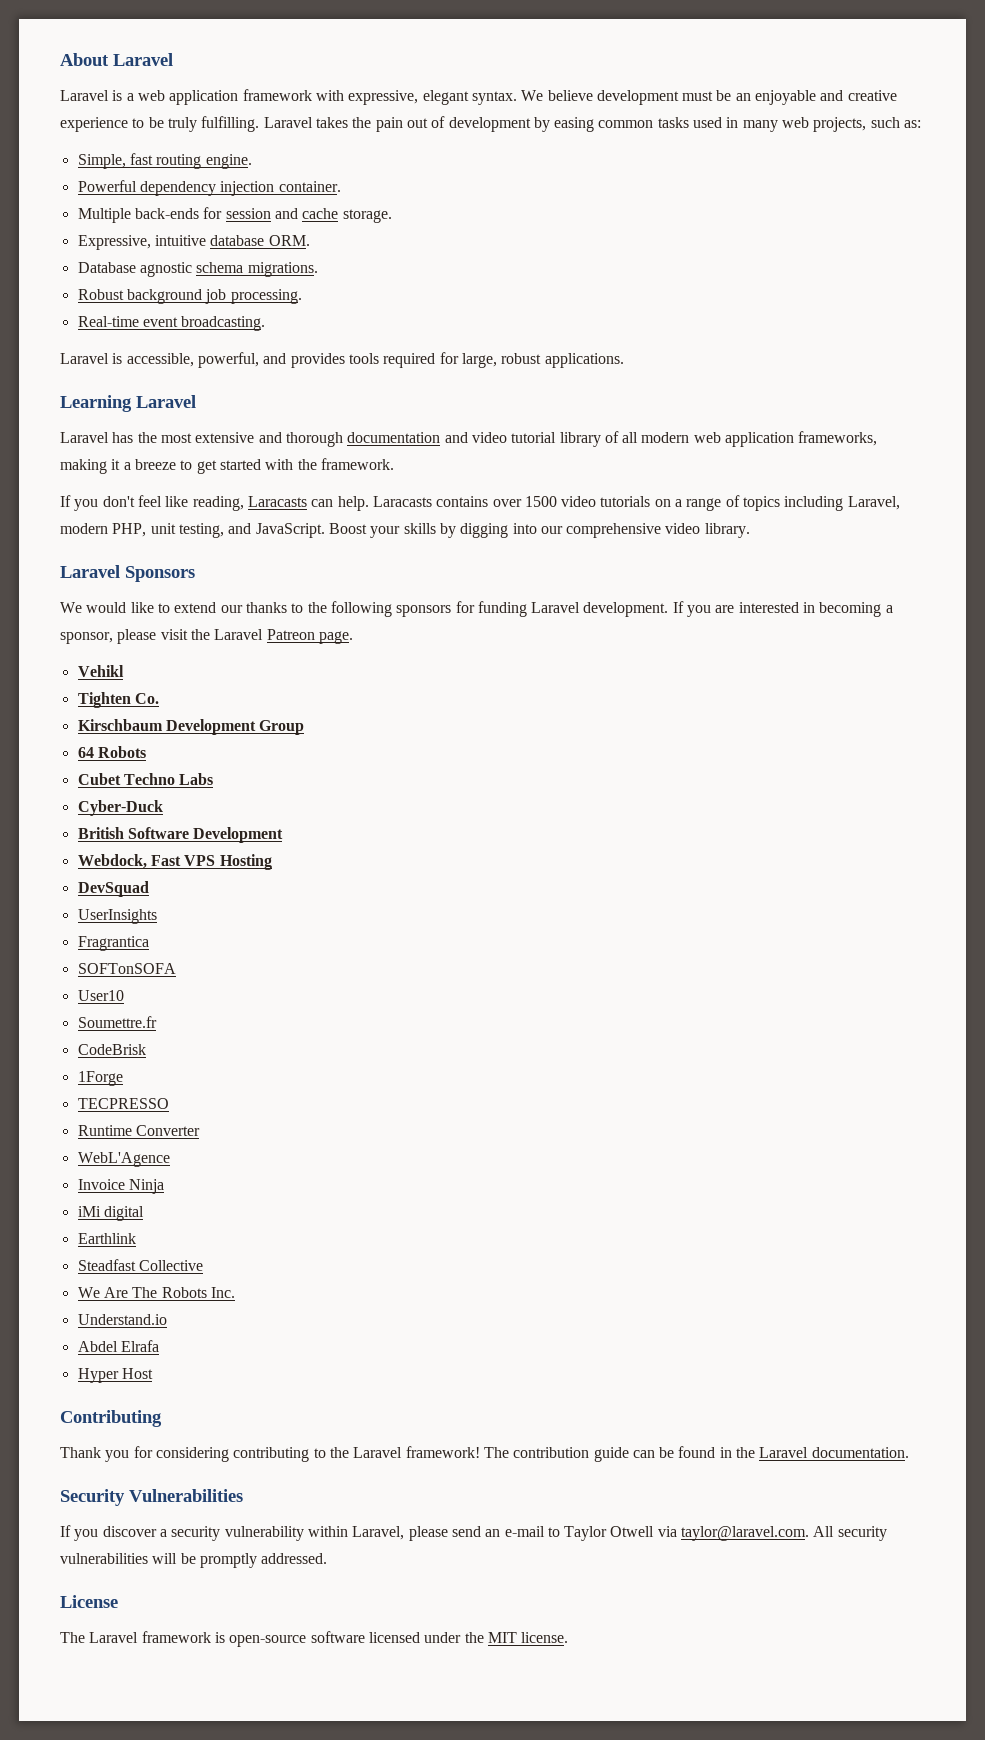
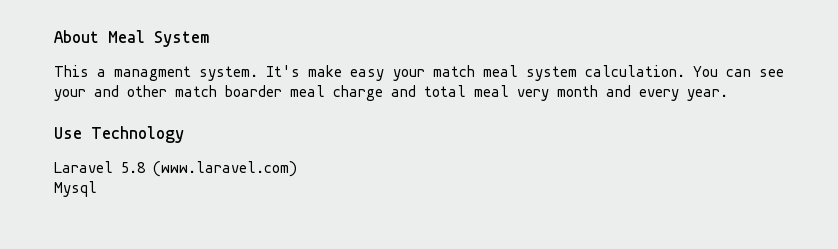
- About Laravel
- Laravel is a web application framework with expressive, elegant syntax. We believe development must be an enjoyable and creative experience to be truly fulfilling. Laravel takes the pain out of development by easing common tasks used in many web projects, such as:
- Simple, fast routing engine.
- Powerful dependency injection container.
- Multiple back-ends for session and cache storage.
- Expressive, intuitive database ORM.
- Database agnostic schema migrations.
- Robust background job processing.
- Real-time event broadcasting.
- Laravel is accessible, powerful, and provides tools required for large, robust applications.
- Learning Laravel
- Laravel has the most extensive and thorough documentation and video tutorial library of all modern web application frameworks, making it a breeze to get started with the framework.
- If you don't feel like reading, Laracasts can help. Laracasts contains over 1500 video tutorials on a range of topics including Laravel, modern PHP, unit testing, and JavaScript. Boost your skills by digging into our comprehensive video library.
- Laravel Sponsors
- We would like to extend our thanks to the following sponsors for funding Laravel development. If you are interested in becoming a sponsor, please visit the Laravel Patreon page.
- Vehikl
- Tighten Co.
- Kirschbaum Development Group
- 64 Robots
- Cubet Techno Labs
- Cyber-Duck
- British Software Development
- Webdock, Fast VPS Hosting
- DevSquad
- UserInsights
- Fragrantica
- SOFTonSOFA
- User10
- Soumettre.fr
- CodeBrisk
- 1Forge
- TECPRESSO
- Runtime Converter
- WebL'Agence
- Invoice Ninja
- iMi digital
- Earthlink
- Steadfast Collective
- We Are The Robots Inc.
- Understand.io
- Abdel Elrafa
- Hyper Host
- Contributing
- Thank you for considering contributing to the Laravel framework! The contribution guide can be found in the Laravel documentation.
- Security Vulnerabilities
- If you discover a security vulnerability within Laravel, please send an e-mail to Taylor Otwell via taylor@laravel.com. All security vulnerabilities will be promptly addressed.
- License
- The Laravel framework is open-source software licensed under the MIT license.
+ About Meal System
+ This a managment system. It's make easy your match meal system calculation. You can see your and other match boarder meal charge and total meal very month and every year.
+ Use Technology
+ Laravel 5.8 (www.laravel.com)
+ Mysql

